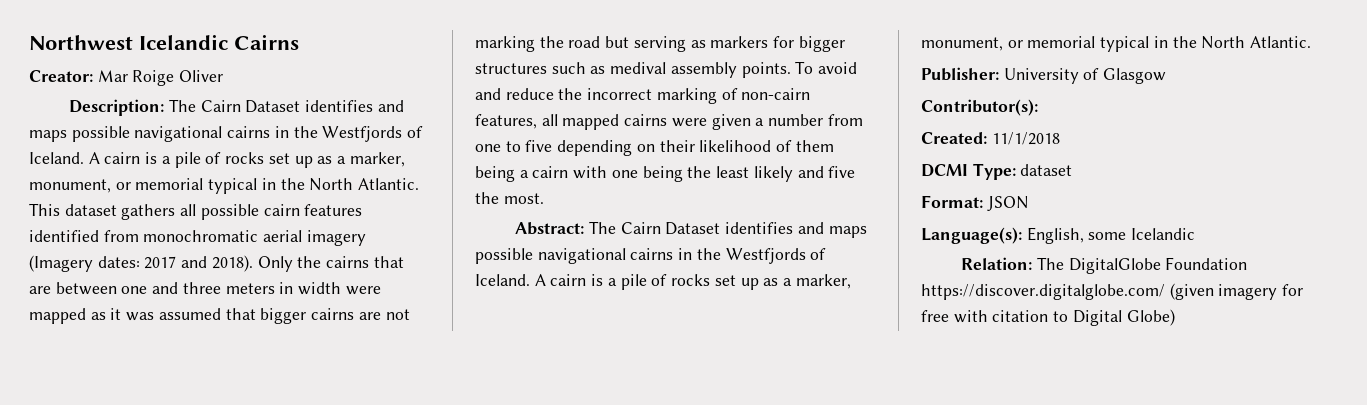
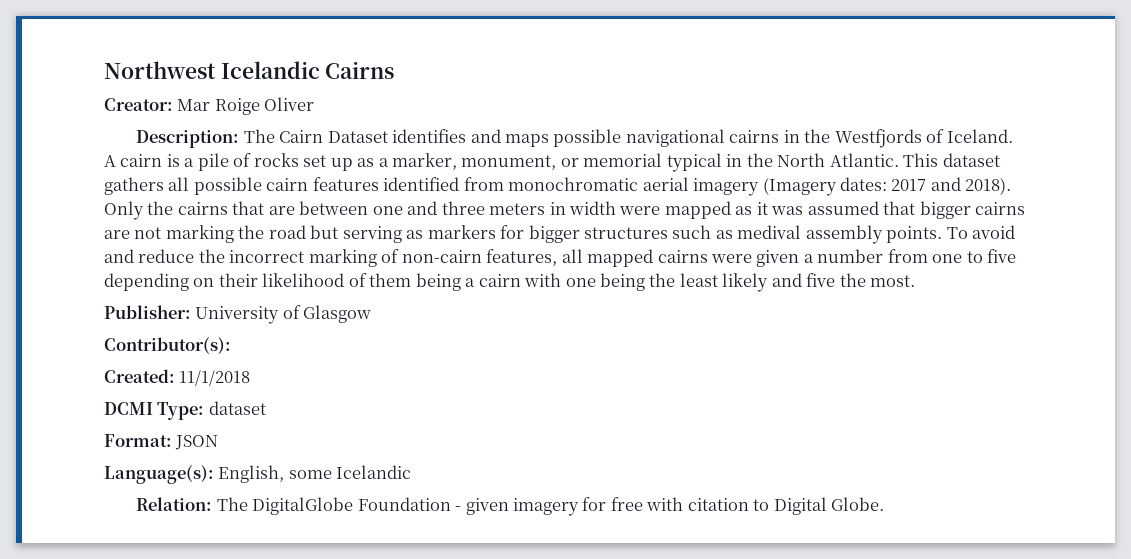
- Abstract: The Cairn Dataset identifies and maps possible navigational cairns in the Westfjords of Iceland. A cairn is a pile of rocks set up as a marker, monument, or memorial typical in the North Atlantic.
- Relation: The DigitalGlobe Foundation https://discover.digitalglobe.com/ (given imagery for free with citation to Digital Globe)
+ Relation: The DigitalGlobe Foundation - given imagery for free with citation to Digital Globe.

